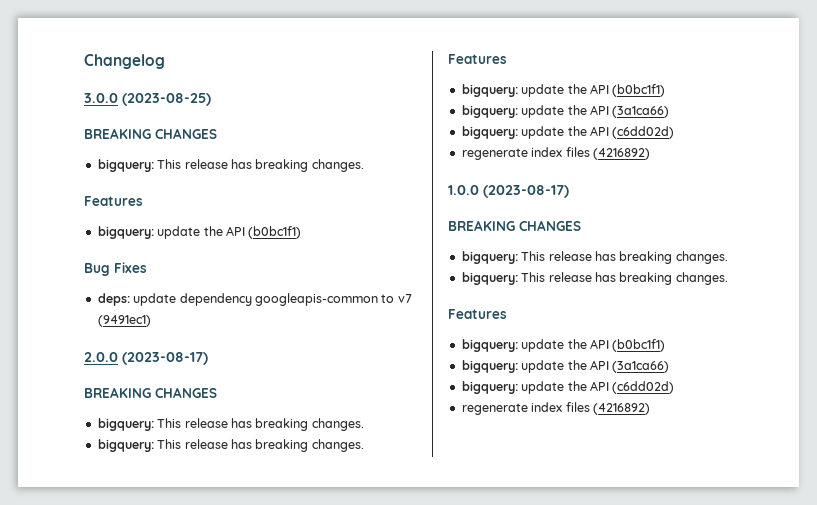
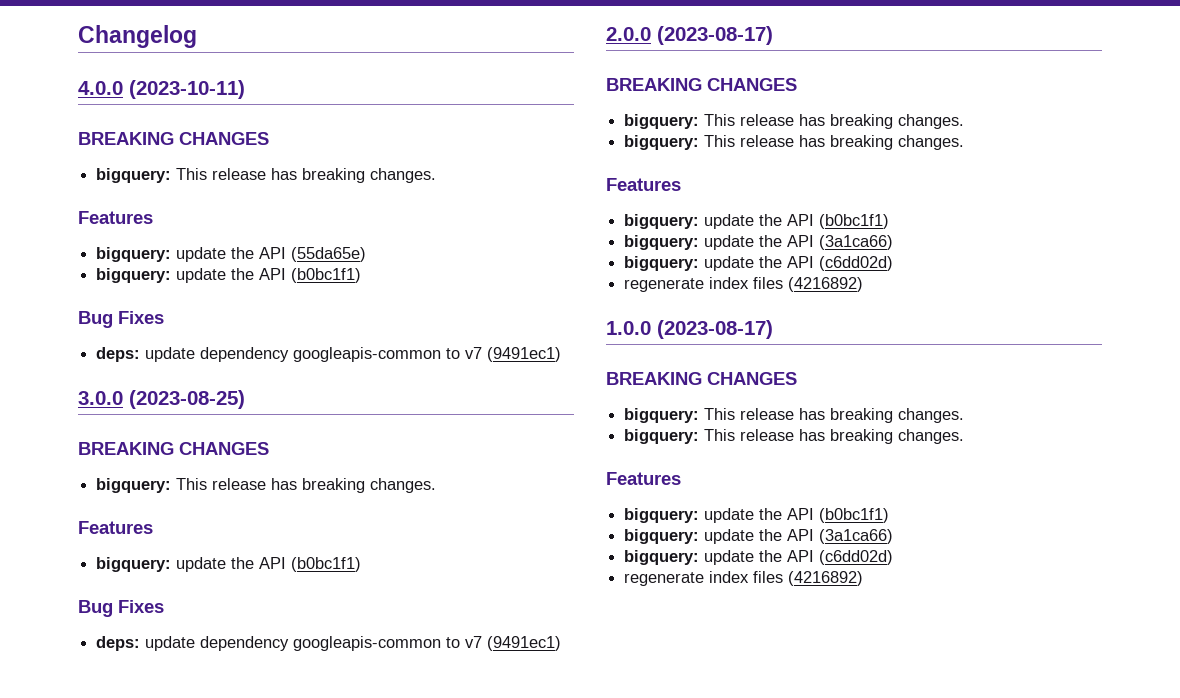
+ 4.0.0 (2023-10-11)
+ BREAKING CHANGES
+ bigquery: This release has breaking changes.
+ Features
+ bigquery: update the API (55da65e)
+ bigquery: update the API (b0bc1f1)
+ Bug Fixes
+ deps: update dependency googleapis-common to v7 (9491ec1)

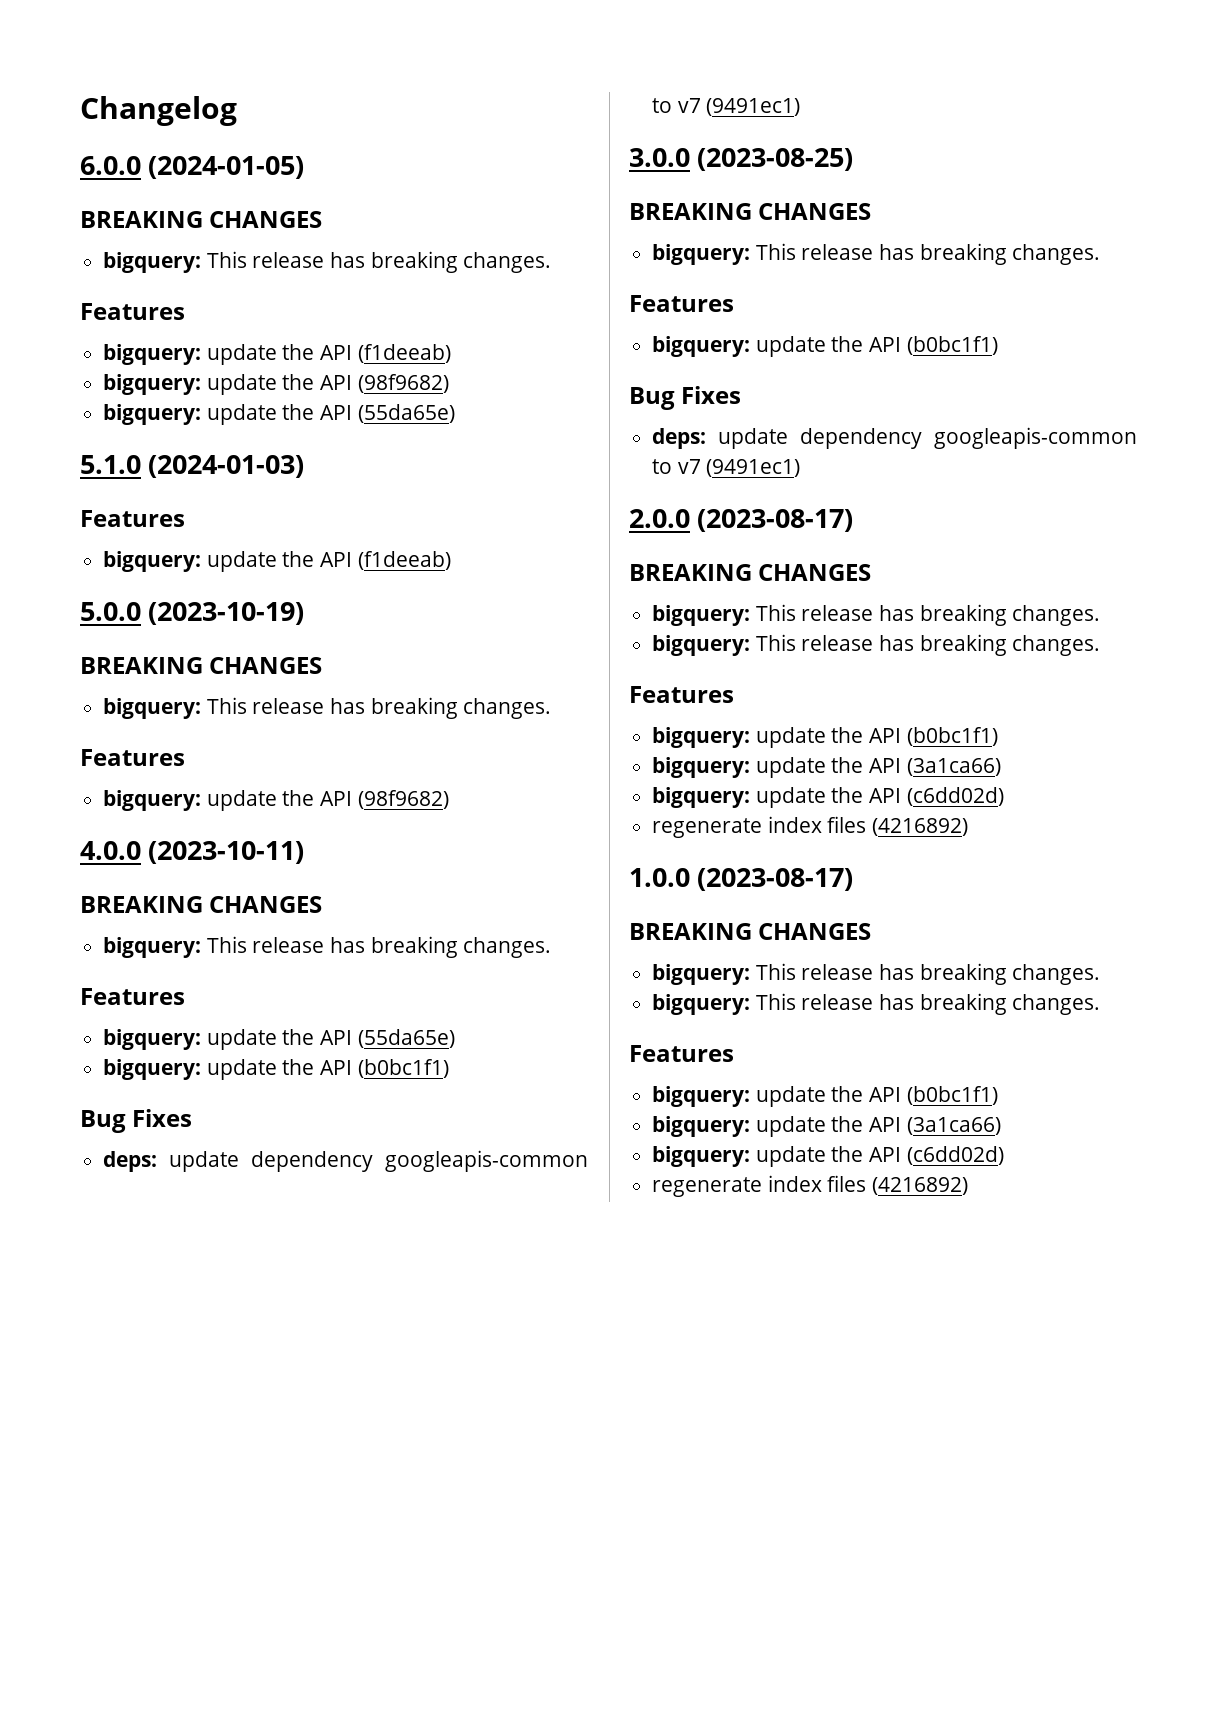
+ 6.0.0 (2024-01-05)
+ BREAKING CHANGES
+ bigquery: This release has breaking changes.
+ Features
+ bigquery: update the API (f1deeab)
+ bigquery: update the API (98f9682)
+ bigquery: update the API (55da65e)
+ 5.1.0 (2024-01-03)
+ Features
+ bigquery: update the API (f1deeab)
+ 5.0.0 (2023-10-19)
+ BREAKING CHANGES
+ bigquery: This release has breaking changes.
+ Features
+ bigquery: update the API (98f9682)

